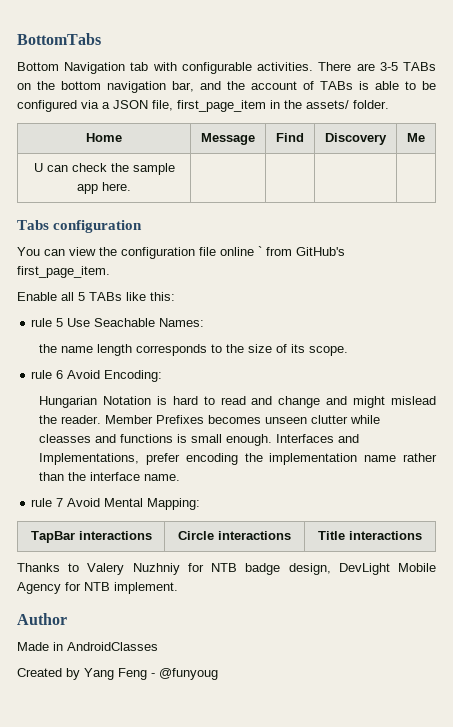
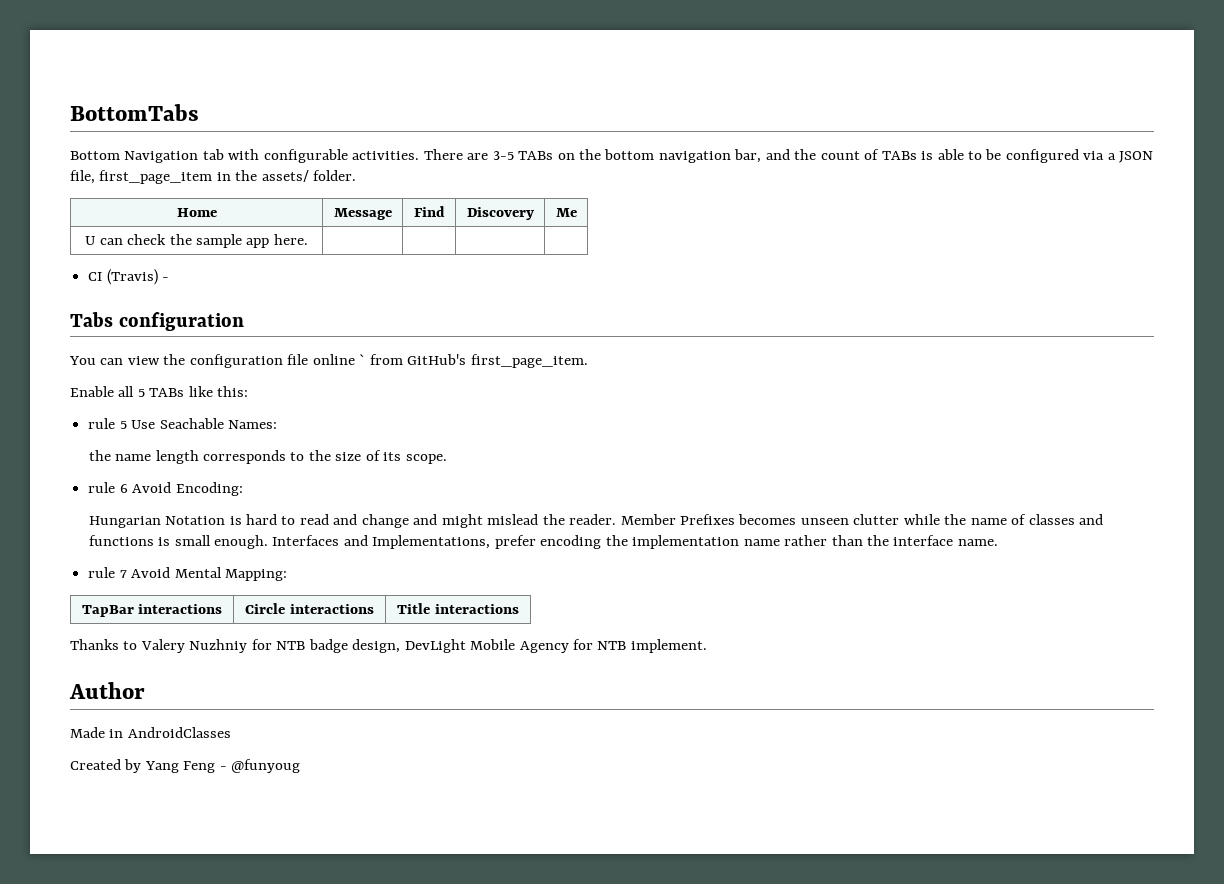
- There are 3-5 TABs on the bottom navigation bar, and the account of TABs is able to be configured via a JSON file, first_page_item in the assets/ folder.
+ There are 3-5 TABs on the bottom navigation bar, and the count of TABs is able to be configured via a JSON file, first_page_item in the assets/ folder.
+ CI (Travis) -
- Member Prefixes becomes unseen clutter while cleasses and functions is small enough.
+ Member Prefixes becomes unseen clutter while the name of classes and functions is small enough.

